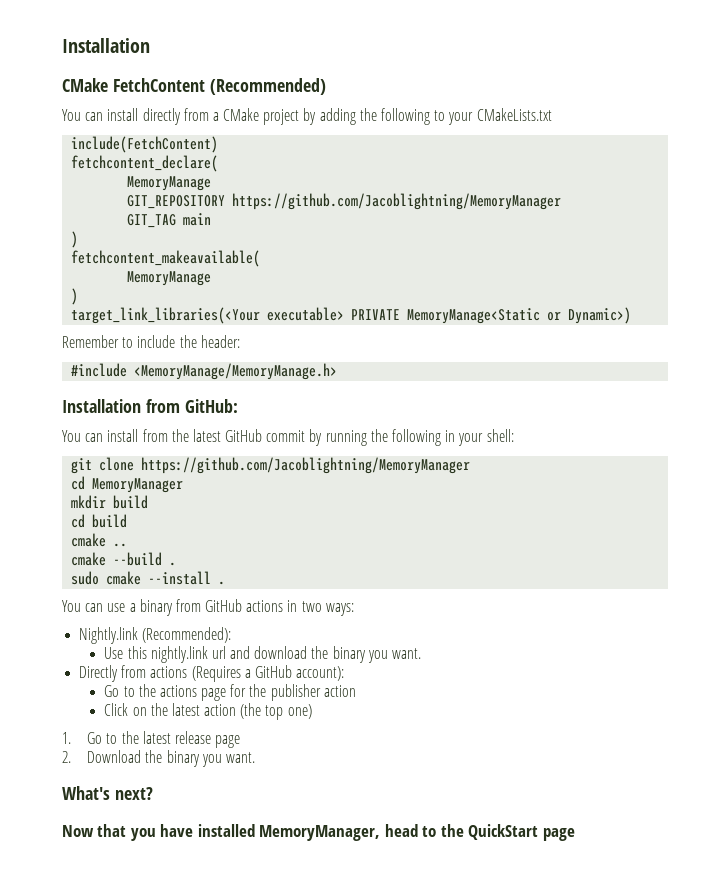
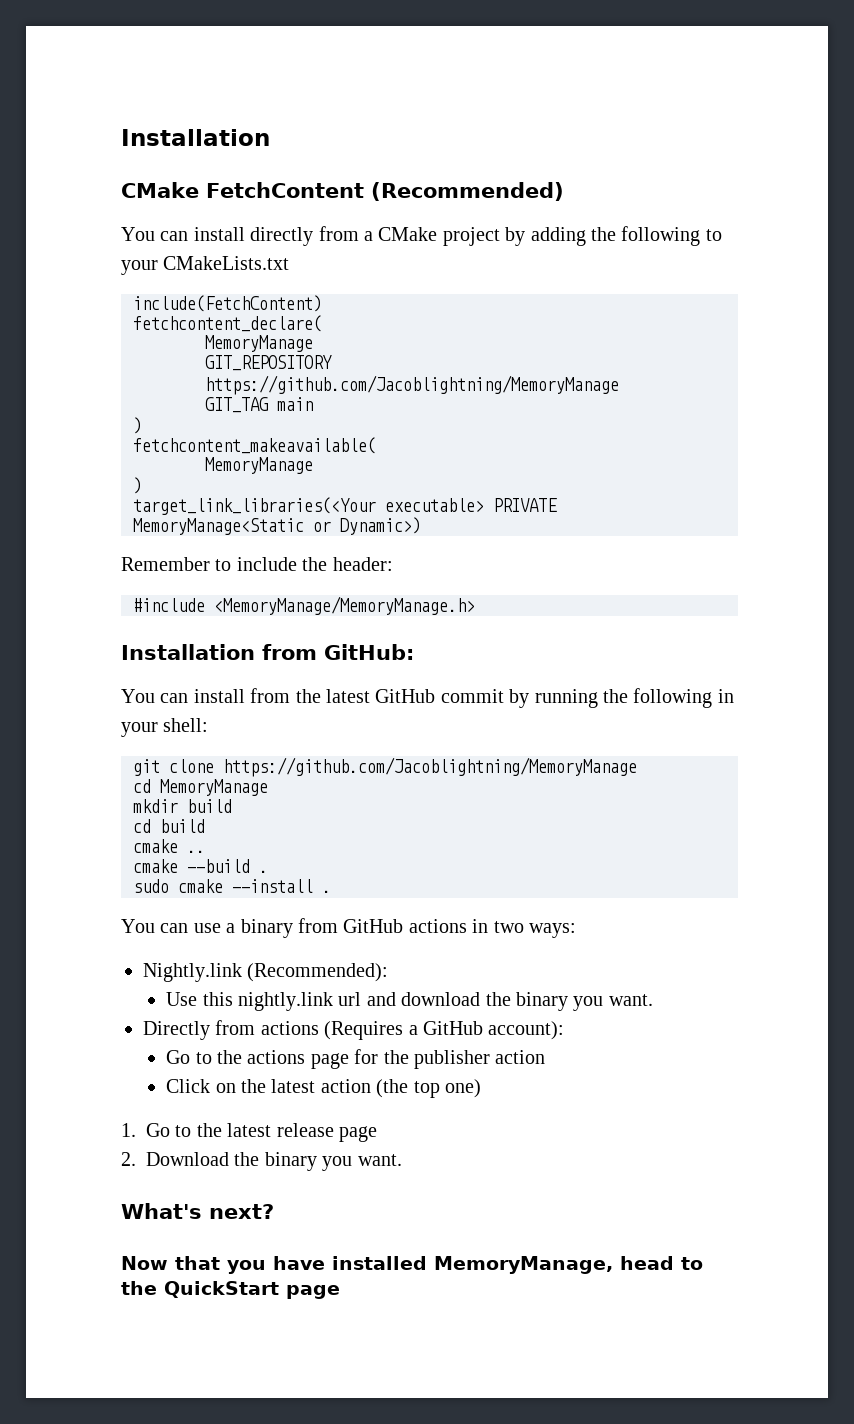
- GIT_REPOSITORY https://github.com/Jacoblightning/MemoryManager
+ GIT_REPOSITORY https://github.com/Jacoblightning/MemoryManage
- git clone https://github.com/Jacoblightning/MemoryManager
- cd MemoryManager
+ git clone https://github.com/Jacoblightning/MemoryManage
+ cd MemoryManage
- Now that you have installed MemoryManager, head to the QuickStart page
+ Now that you have installed MemoryManage, head to the QuickStart page

